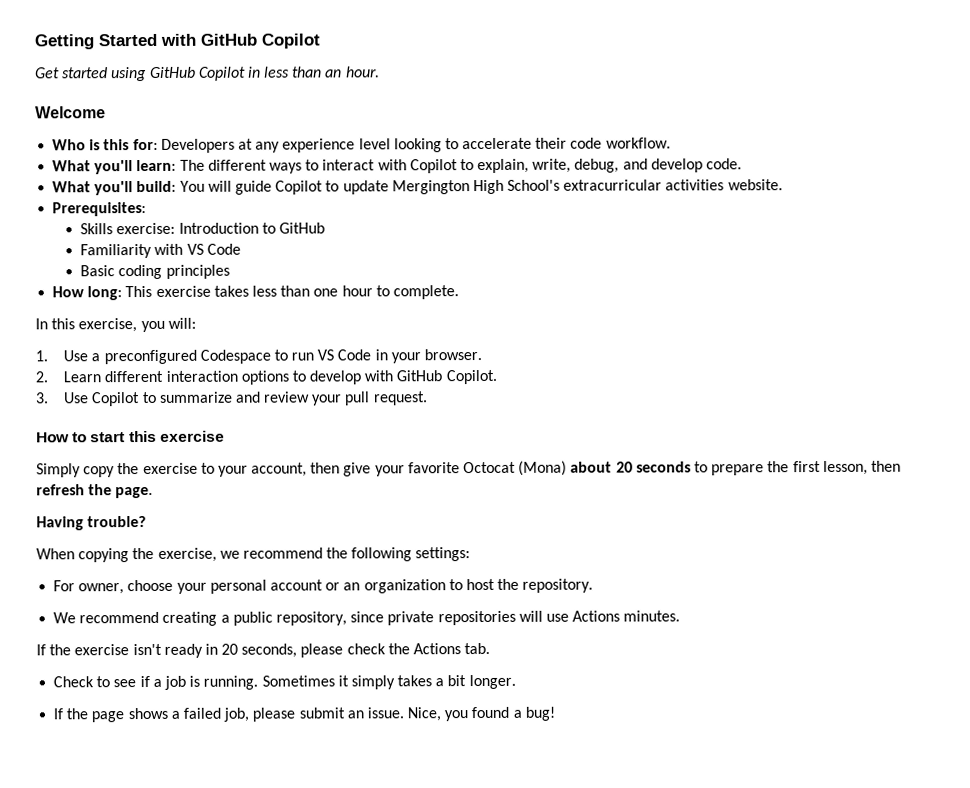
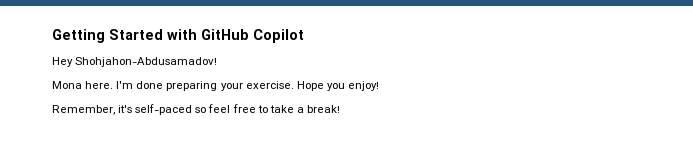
- Get started using GitHub Copilot in less than an hour.
- Welcome
- Who is this for: Developers at any experience level looking to accelerate their code workflow.
- What you'll learn: The different ways to interact with Copilot to explain, write, debug, and develop code.
- What you'll build: You will guide Copilot to update Mergington High School's extracurricular activities website.
- Prerequisites:
- Skills exercise: Introduction to GitHub
- Familiarity with VS Code
- Basic coding principles
- How long: This exercise takes less than one hour to complete.
- In this exercise, you will:
- 1. Use a preconfigured Codespace to run VS Code in your browser.
- 2. Learn different interaction options to develop with GitHub Copilot.
- 3. Use Copilot to summarize and review your pull request.
- How to start this exercise
- Simply copy the exercise to your account, then give your favorite Octocat (Mona) about 20 seconds to prepare the first lesson, then refresh the page.
- Having trouble?
- When copying the exercise, we recommend the following settings:
- For owner, choose your personal account or an organization to host the repository.
- We recommend creating a public repository, since private repositories will use Actions minutes.
- If the exercise isn't ready in 20 seconds, please check the Actions tab.
- Check to see if a job is running. Sometimes it simply takes a bit longer.
- If the page shows a failed job, please submit an issue. Nice, you found a bug!
+ Hey Shohjahon-Abdusamadov!
+ Mona here. I'm done preparing your exercise. Hope you enjoy!
+ Remember, it's self-paced so feel free to take a break!

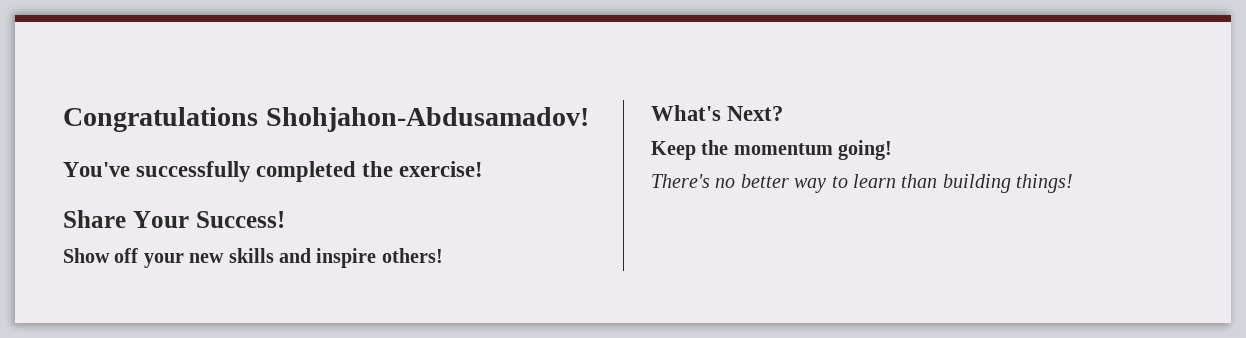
- Getting Started with GitHub Copilot
- Hey Shohjahon-Abdusamadov!
- Mona here. I'm done preparing your exercise. Hope you enjoy!
- Remember, it's self-paced so feel free to take a break!
+ Congratulations Shohjahon-Abdusamadov!
+ You've successfully completed the exercise!
+ Share Your Success!
+ Show off your new skills and inspire others!
+ What's Next?
+ Keep the momentum going!
+ There's no better way to learn than building things!

